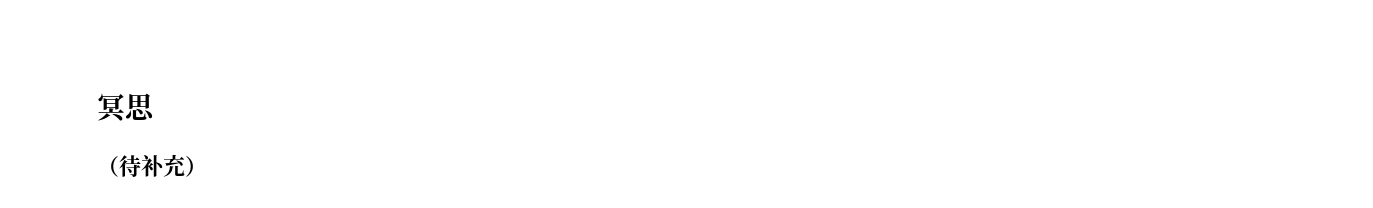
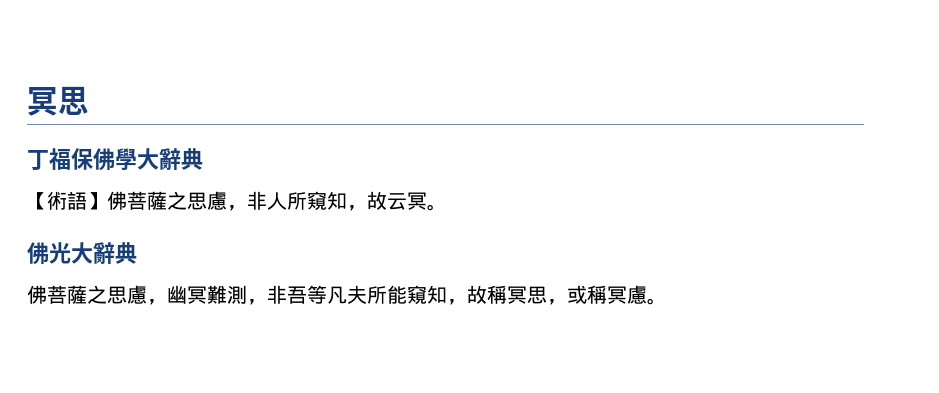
- （待补充）
+ 丁福保佛學大辭典
+ 【術語】佛菩薩之思慮，非人所窺知，故云冥。
+ 佛光大辭典
+ 佛菩薩之思慮，幽冥難測，非吾等凡夫所能窺知，故稱冥思，或稱冥慮。

